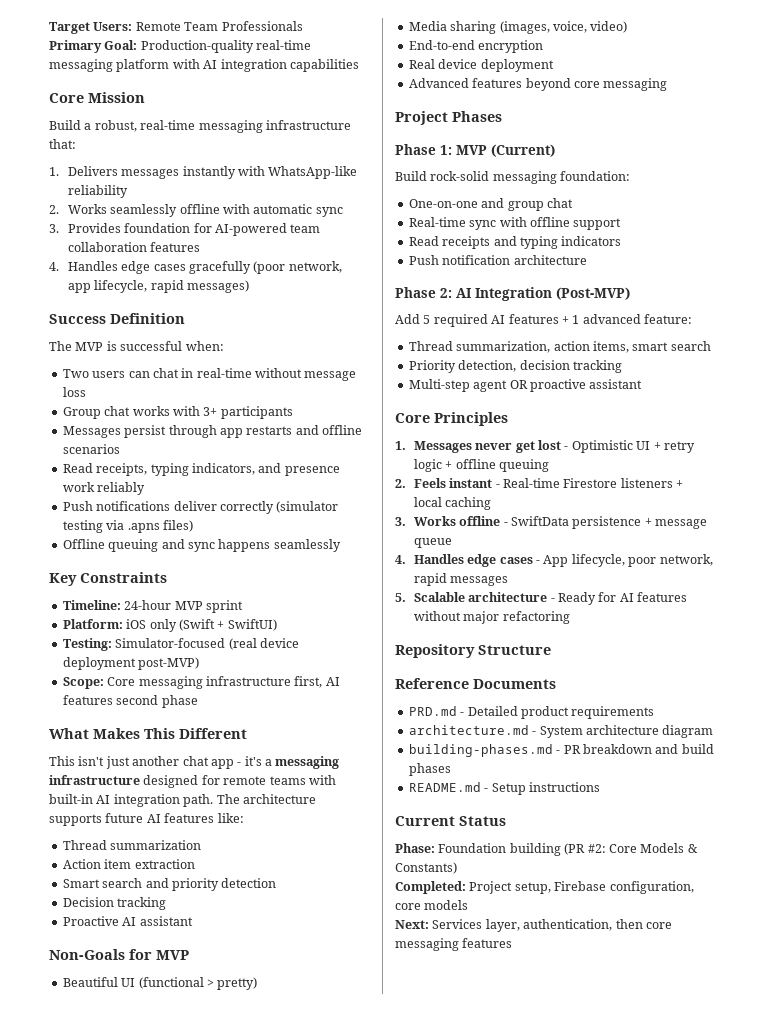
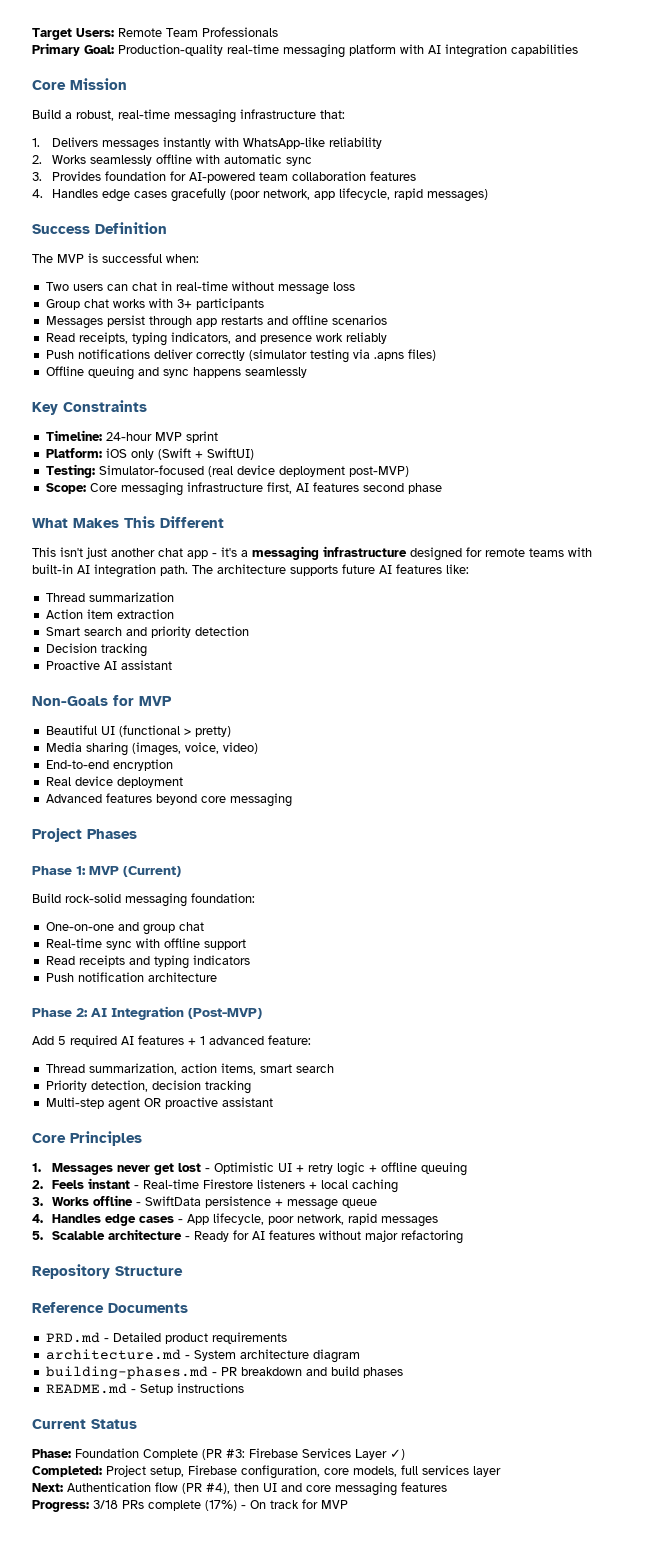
- Phase: Foundation building (PR #2: Core Models & Constants)
+ Phase: Foundation Complete (PR #3: Firebase Services Layer ✓)
- Completed: Project setup, Firebase configuration, core models
- Next: Services layer, authentication, then core messaging features
+ Completed: Project setup, Firebase configuration, core models, full services layer
+ Next: Authentication flow (PR #4), then UI and core messaging features
+ Progress: 3/18 PRs complete (17%) - On track for MVP

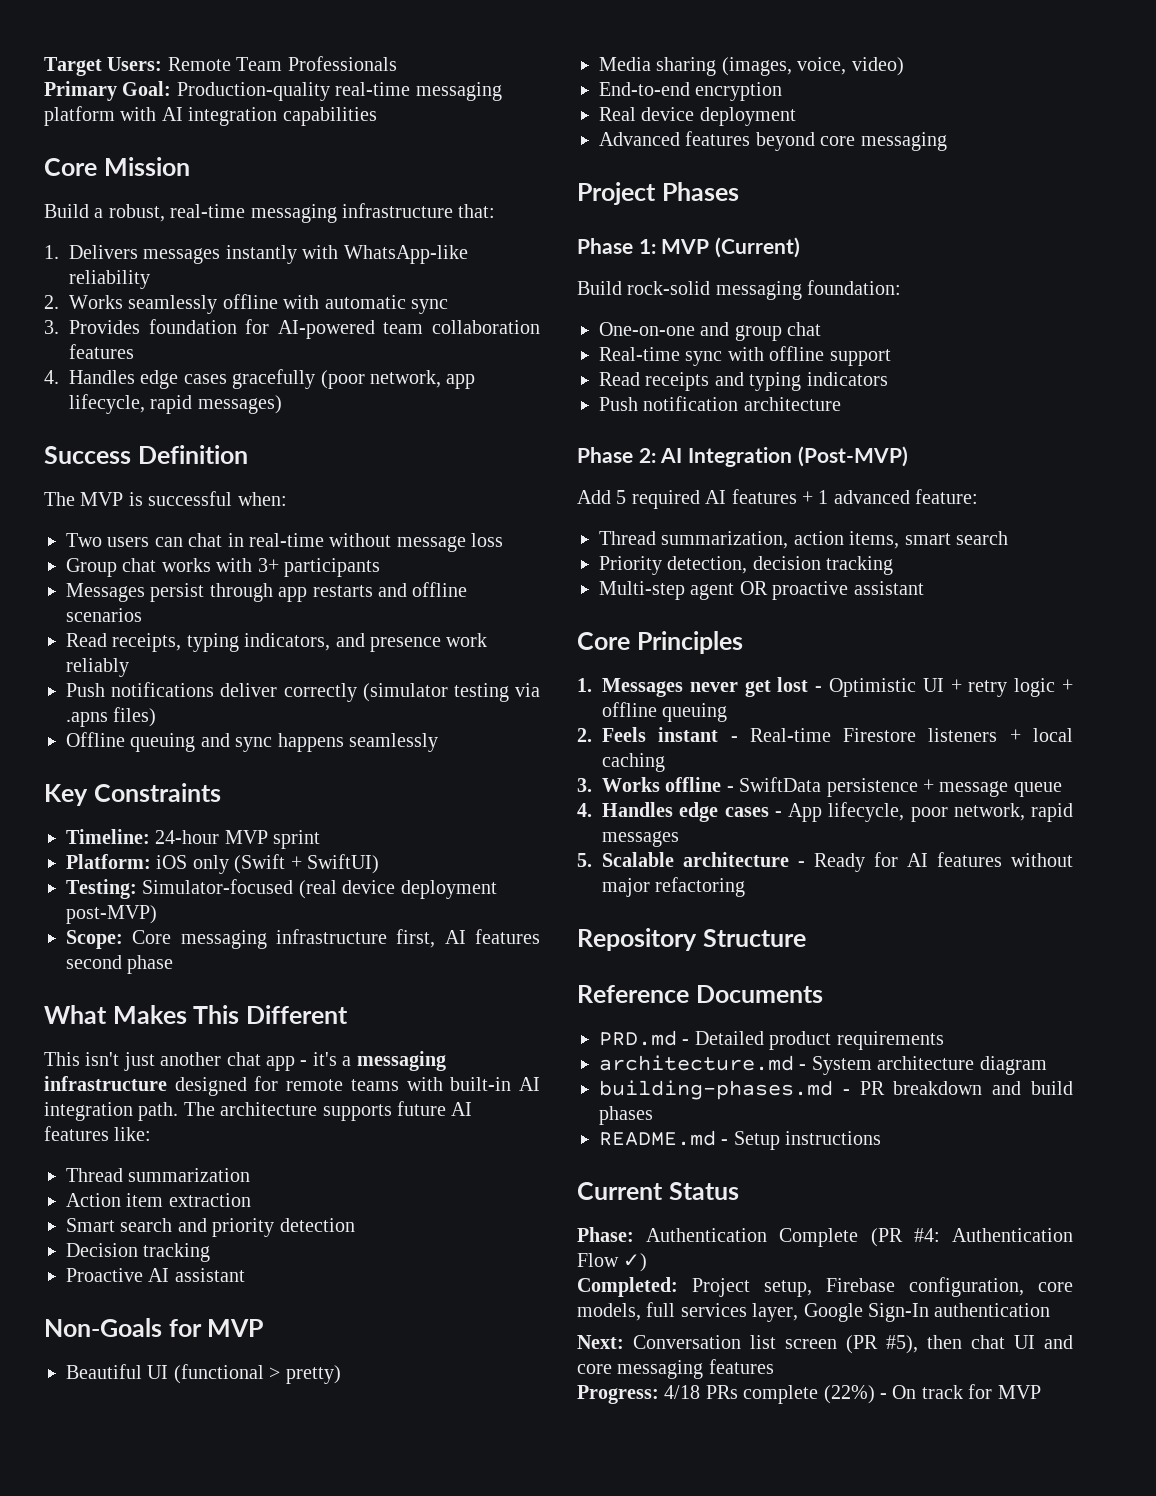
- Phase: Foundation Complete (PR #3: Firebase Services Layer ✓)
+ Phase: Authentication Complete (PR #4: Authentication Flow ✓)
- Completed: Project setup, Firebase configuration, core models, full services layer
- Next: Authentication flow (PR #4), then UI and core messaging features
+ Completed: Project setup, Firebase configuration, core models, full services layer, Google Sign-In authentication
+ Next: Conversation list screen (PR #5), then chat UI and core messaging features
- Progress: 3/18 PRs complete (17%) - On track for MVP
+ Progress: 4/18 PRs complete (22%) - On track for MVP

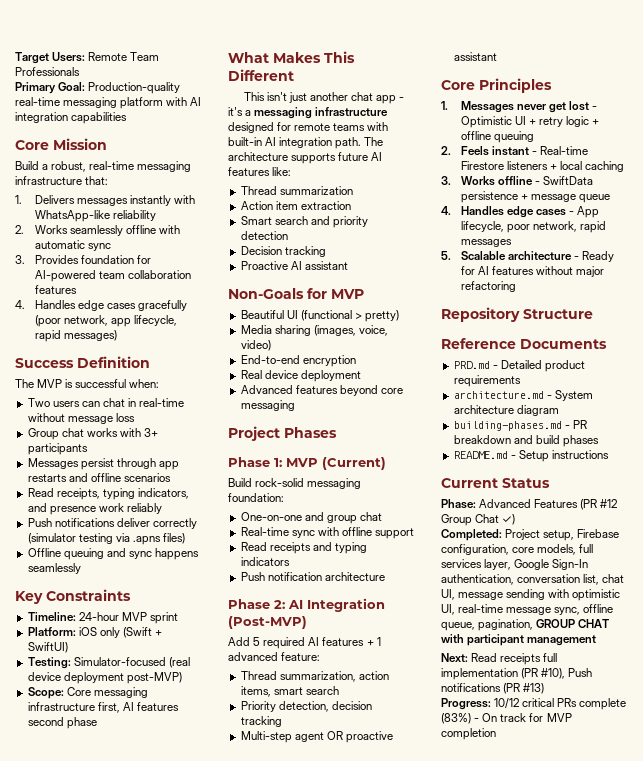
- Phase: Authentication Complete (PR #4: Authentication Flow ✓)
+ Phase: Advanced Features (PR #12 Group Chat ✓)
- Completed: Project setup, Firebase configuration, core models, full services layer, Google Sign-In authentication
- Next: Conversation list screen (PR #5), then chat UI and core messaging features
+ Completed: Project setup, Firebase configuration, core models, full services layer, Google Sign-In authentication, conversation list, chat UI, message sending with optimistic UI, real-time message sync, offline queue, pagination, GROUP CHAT with participant management
+ Next: Read receipts full implementation (PR #10), Push notifications (PR #13)
- Progress: 4/18 PRs complete (22%) - On track for MVP
+ Progress: 10/12 critical PRs complete (83%) - On track for MVP completion

